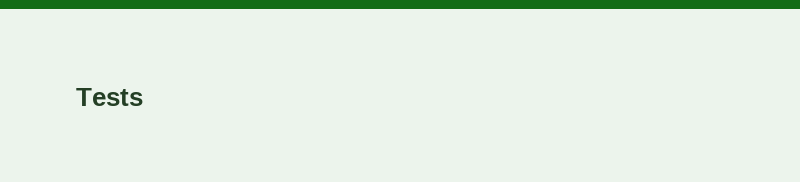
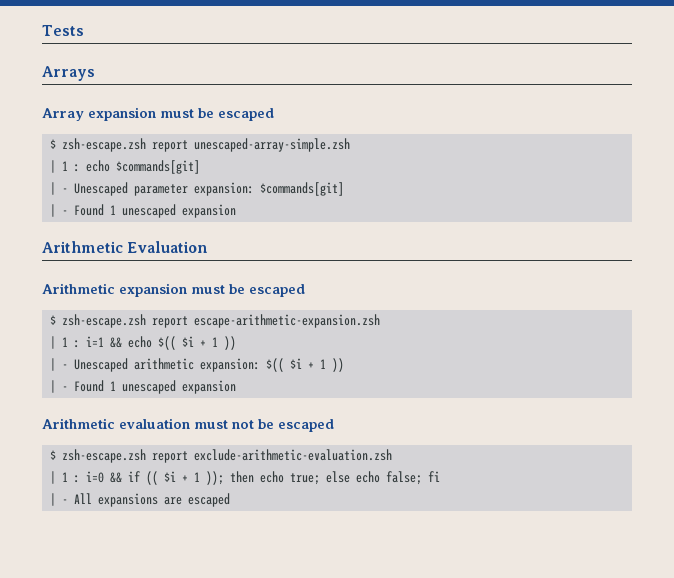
+ Arrays
+ Array expansion must be escaped
+ $ zsh-escape.zsh report unescaped-array-simple.zsh
+ | 1 : echo $commands[git]
+ | - Unescaped parameter expansion: $commands[git]
+ | - Found 1 unescaped expansion
+ Arithmetic Evaluation
+ Arithmetic expansion must be escaped
+ $ zsh-escape.zsh report escape-arithmetic-expansion.zsh
+ | 1 : i=1 && echo $(( $i + 1 ))
+ | - Unescaped arithmetic expansion: $(( $i + 1 ))
+ | - Found 1 unescaped expansion
+ Arithmetic evaluation must not be escaped
+ $ zsh-escape.zsh report exclude-arithmetic-evaluation.zsh
+ | 1 : i=0 && if (( $i + 1 )); then echo true; else echo false; fi
+ | - All expansions are escaped

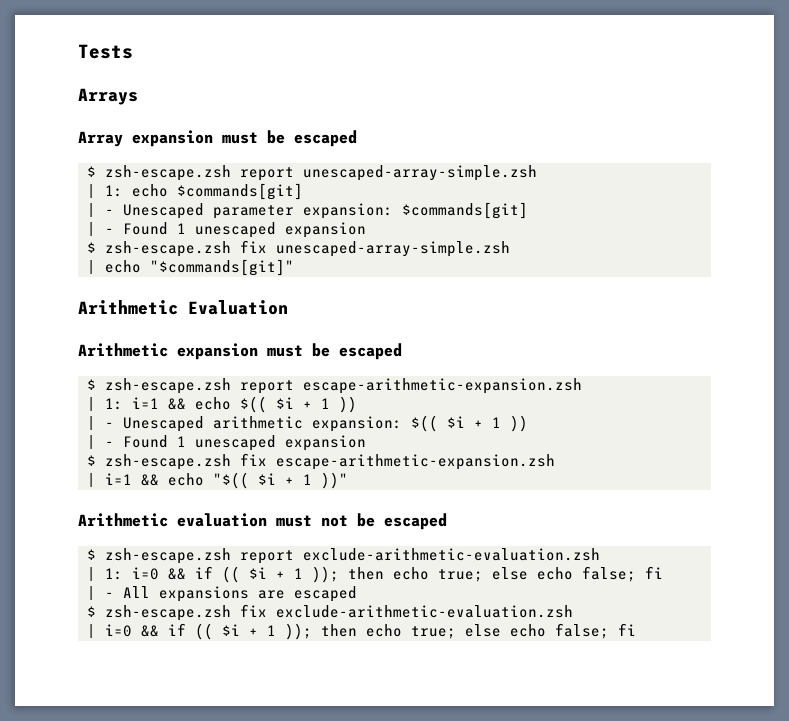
- | 1 : echo $commands[git]
+ | 1: echo $commands[git]
+ $ zsh-escape.zsh fix unescaped-array-simple.zsh
+ | echo "$commands[git]"
- | 1 : i=1 && echo $(( $i + 1 ))
+ | 1: i=1 && echo $(( $i + 1 ))
+ $ zsh-escape.zsh fix escape-arithmetic-expansion.zsh
+ | i=1 && echo "$(( $i + 1 ))"
- | 1 : i=0 && if (( $i + 1 )); then echo true; else echo false; fi
+ | 1: i=0 && if (( $i + 1 )); then echo true; else echo false; fi
+ $ zsh-escape.zsh fix exclude-arithmetic-evaluation.zsh
+ | i=0 && if (( $i + 1 )); then echo true; else echo false; fi

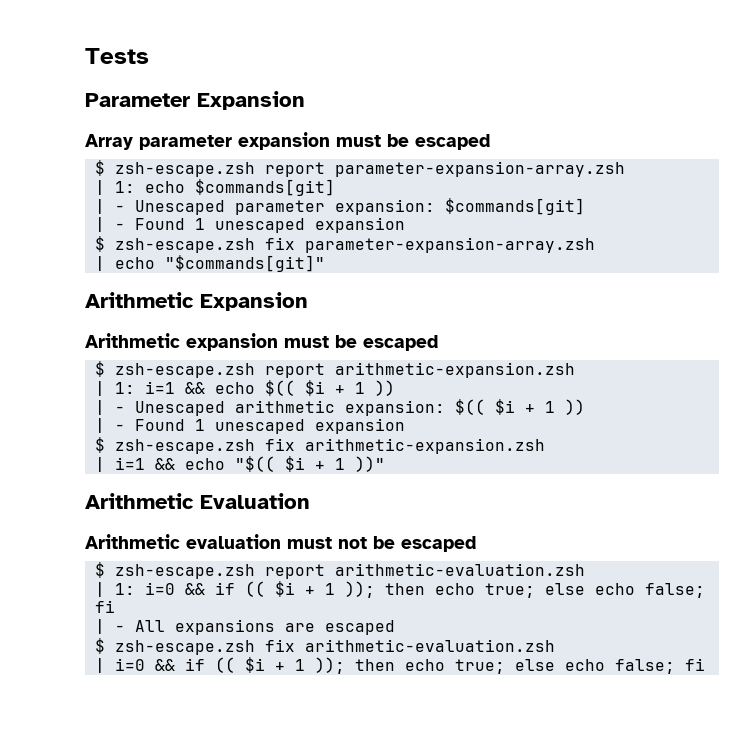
- Arrays
+ Parameter Expansion
- Array expansion must be escaped
- $ zsh-escape.zsh report unescaped-array-simple.zsh
+ Array parameter expansion must be escaped
+ $ zsh-escape.zsh report parameter-expansion-array.zsh
- $ zsh-escape.zsh fix unescaped-array-simple.zsh
+ $ zsh-escape.zsh fix parameter-expansion-array.zsh
- Arithmetic Evaluation
+ Arithmetic Expansion
- $ zsh-escape.zsh report escape-arithmetic-expansion.zsh
+ $ zsh-escape.zsh report arithmetic-expansion.zsh
- $ zsh-escape.zsh fix escape-arithmetic-expansion.zsh
+ $ zsh-escape.zsh fix arithmetic-expansion.zsh
+ Arithmetic Evaluation
- $ zsh-escape.zsh report exclude-arithmetic-evaluation.zsh
+ $ zsh-escape.zsh report arithmetic-evaluation.zsh
- $ zsh-escape.zsh fix exclude-arithmetic-evaluation.zsh
+ $ zsh-escape.zsh fix arithmetic-evaluation.zsh

